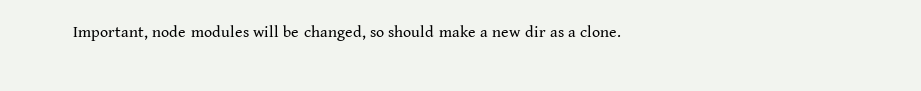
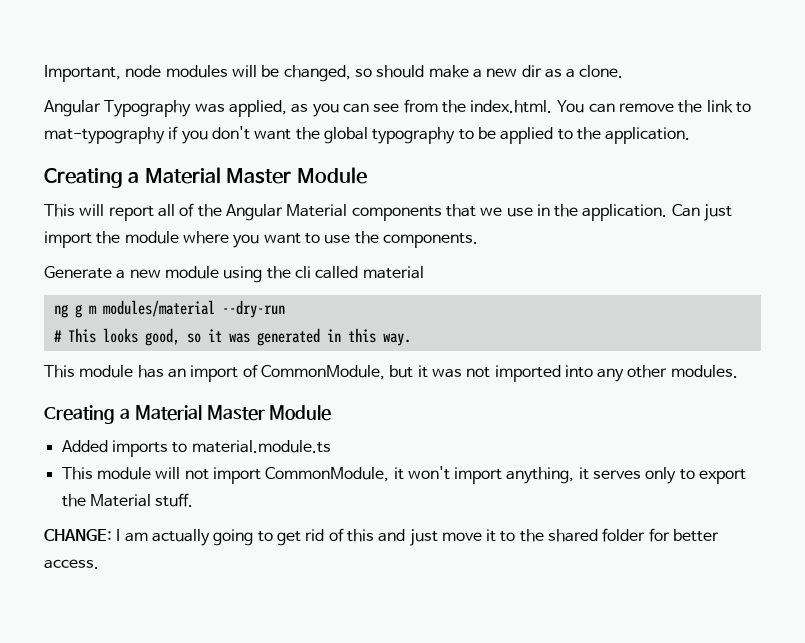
+ Angular Typography was applied, as you can see from the index.html. You can remove the link to mat-typography if you don't want the global typography to be applied to the application.
+ Creating a Material Master Module
+ This will report all of the Angular Material components that we use in the application. Can just import the module where you want to use the components.
+ Generate a new module using the cli called material
+ ng g m modules/material --dry-run
+ # This looks good, so it was generated in this way.
+ This module has an import of CommonModule, but it was not imported into any other modules.
+ Creating a Material Master Module
+ Added imports to material.module.ts
+ This module will not import CommonModule, it won't import anything, it serves only to export the Material stuff.
+ CHANGE: I am actually going to get rid of this and just move it to the shared folder for better access.

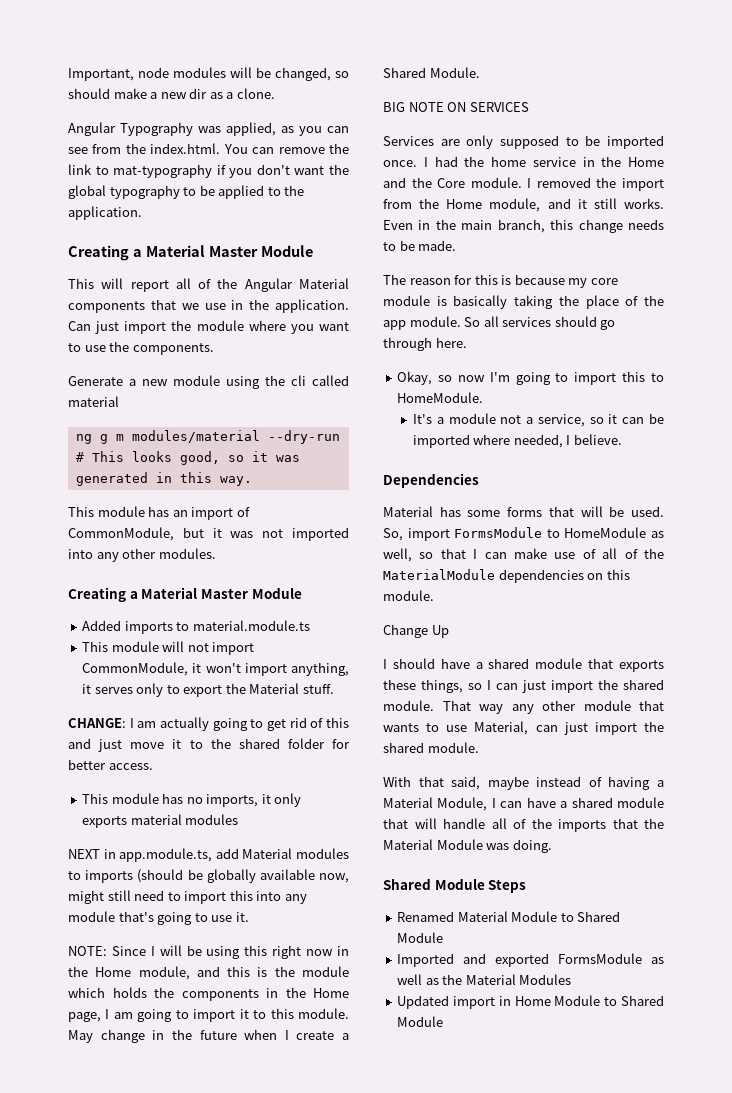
+ This module has no imports, it only exports material modules
+ NEXT in app.module.ts, add Material modules to imports (should be globally available now, might still need to import this into any module that's going to use it.
+ NOTE: Since I will be using this right now in the Home module, and this is the module which holds the components in the Home page, I am going to import it to this module. May change in the future when I create a Shared Module.
+ BIG NOTE ON SERVICES
+ Services are only supposed to be imported once. I had the home service in the Home and the Core module. I removed the import from the Home module, and it still works. Even in the main branch, this change needs to be made.
+ The reason for this is because my core module is basically taking the place of the app module. So all services should go through here.
+ Okay, so now I'm going to import this to HomeModule.
+ It's a module not a service, so it can be imported where needed, I believe.
+ Dependencies
+ Material has some forms that will be used. So, import FormsModule to HomeModule as well, so that I can make use of all of the MaterialModule dependencies on this module.
+ Change Up
+ I should have a shared module that exports these things, so I can just import the shared module. That way any other module that wants to use Material, can just import the shared module.
+ With that said, maybe instead of having a Material Module, I can have a shared module that will handle all of the imports that the Material Module was doing.
+ Shared Module Steps
+ Renamed Material Module to Shared Module
+ Imported and exported FormsModule as well as the Material Modules
+ Updated import in Home Module to Shared Module

